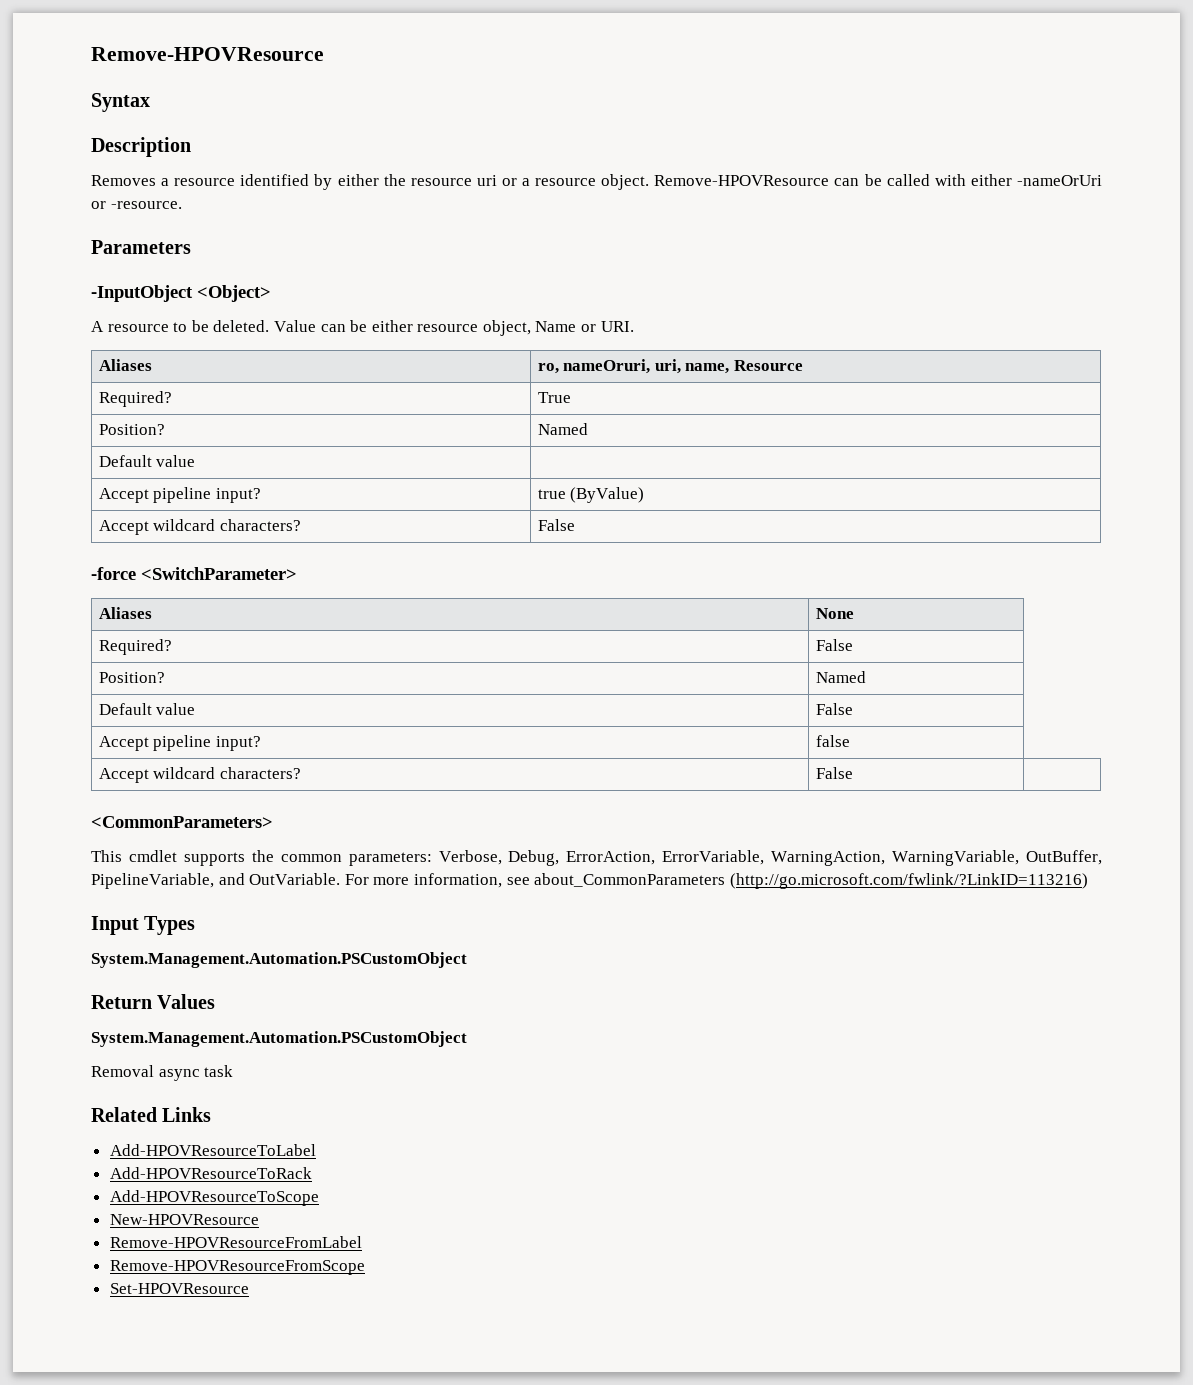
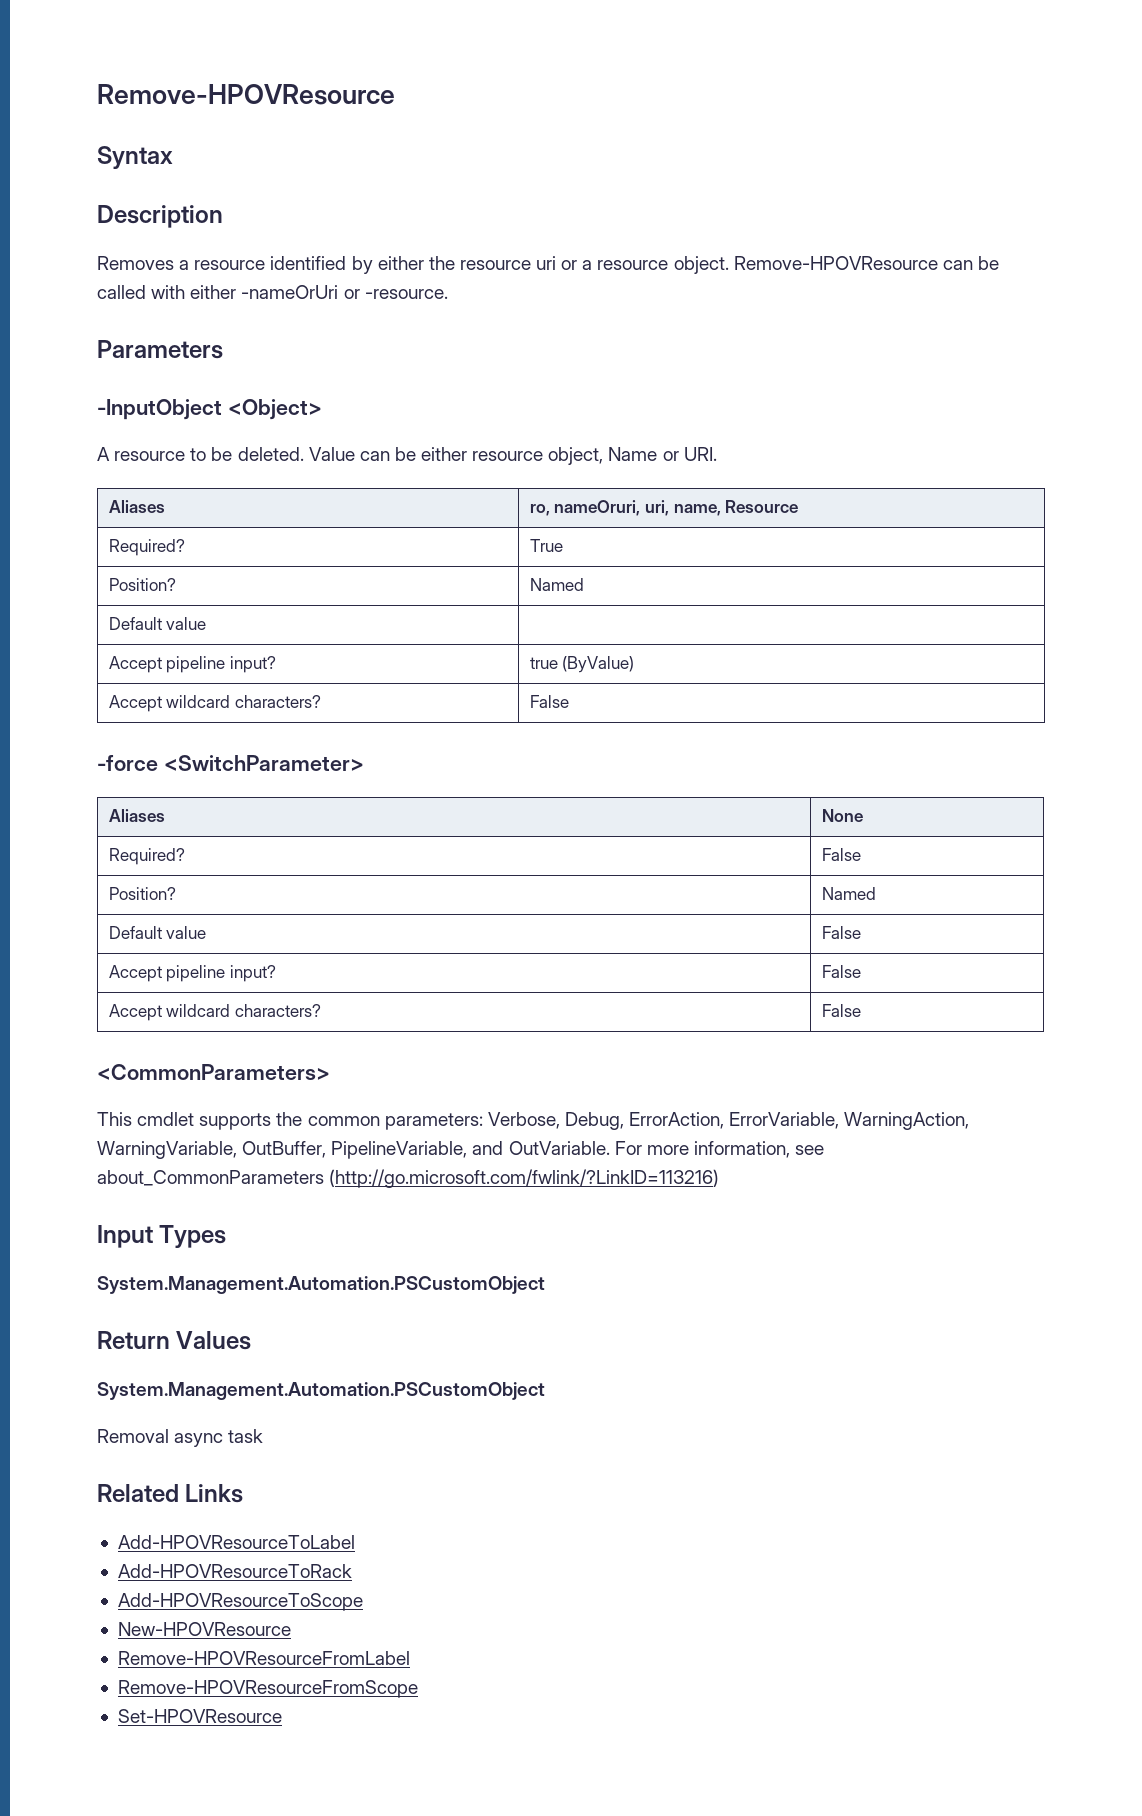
- Accept pipeline input? | false
- Accept wildcard characters? | False |
+ Accept pipeline input? | False
+ Accept wildcard characters? | False

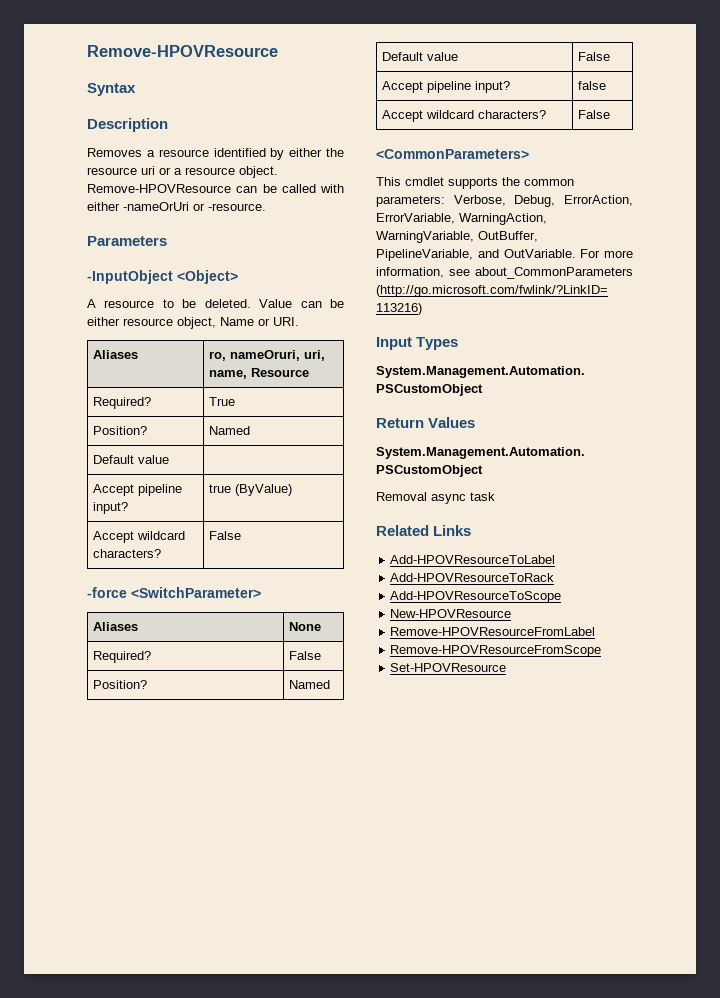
- Accept pipeline input? | False
+ Accept pipeline input? | false

